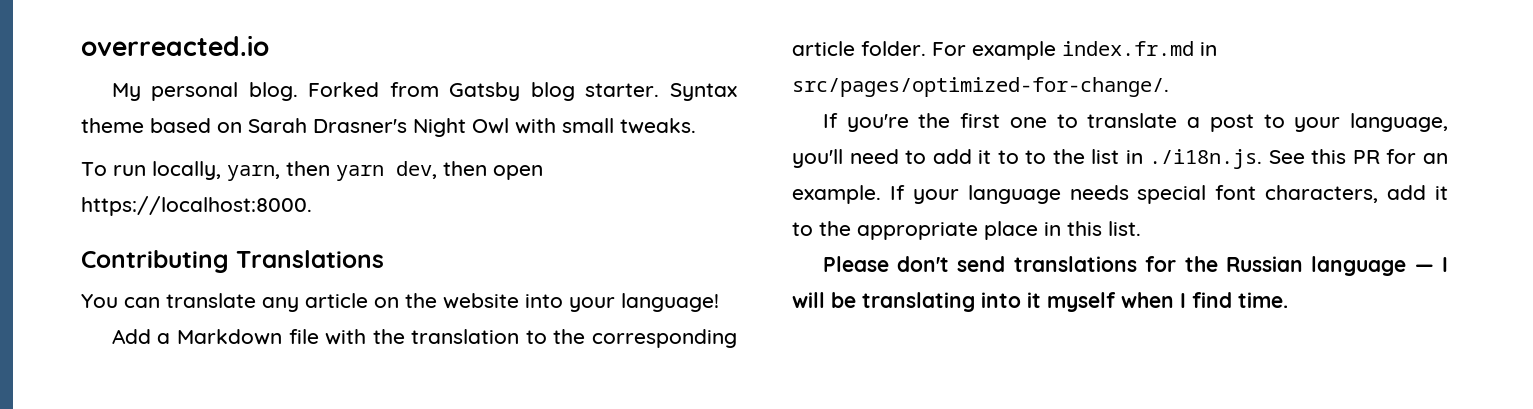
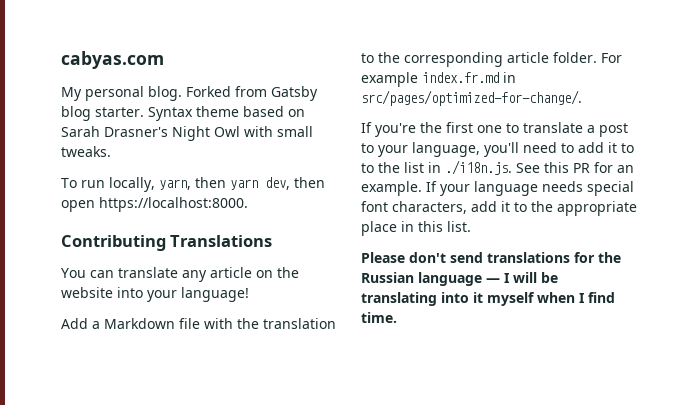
- overreacted.io
+ cabyas.com

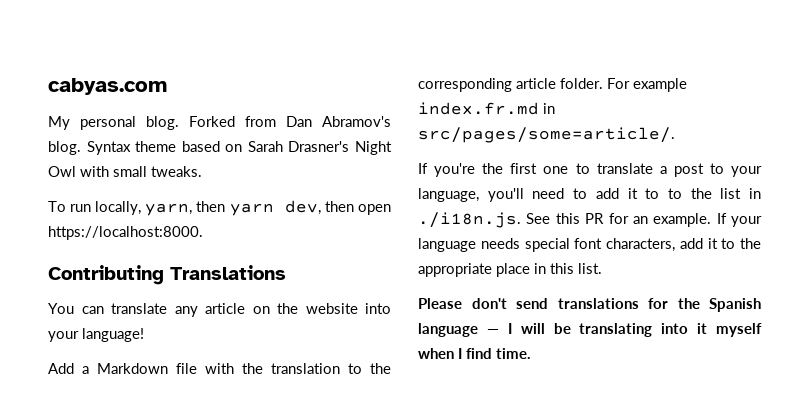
- Forked from Gatsby blog starter.
+ Forked from Dan Abramov's blog.
- For example index.fr.md in src/pages/optimized-for-change/.
+ For example index.fr.md in src/pages/some=article/.
- Please don't send translations for the Russian language — I will be translating into it myself when I find time.
+ Please don't send translations for the Spanish language — I will be translating into it myself when I find time.

